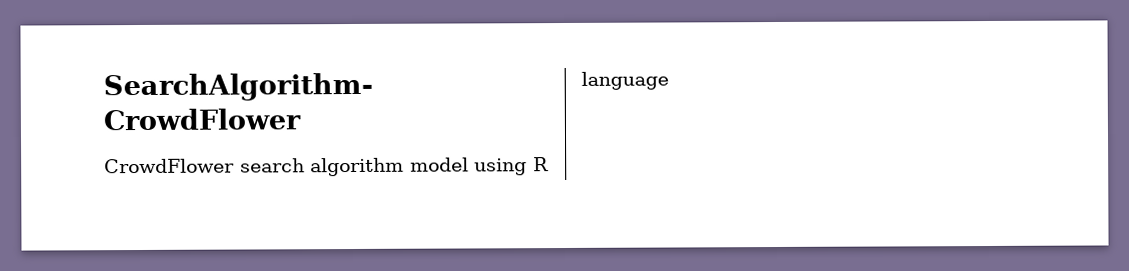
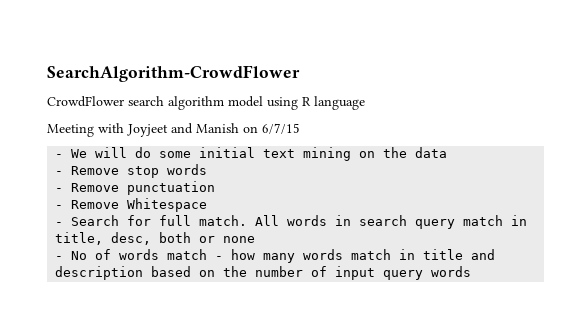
+ Meeting with Joyjeet and Manish on 6/7/15
+ - We will do some initial text mining on the data
+ - Remove stop words
+ - Remove punctuation
+ - Remove Whitespace
+ - Search for full match. All words in search query match in title, desc, both or none
+ - No of words match - how many words match in title and description based on the number of input query words

